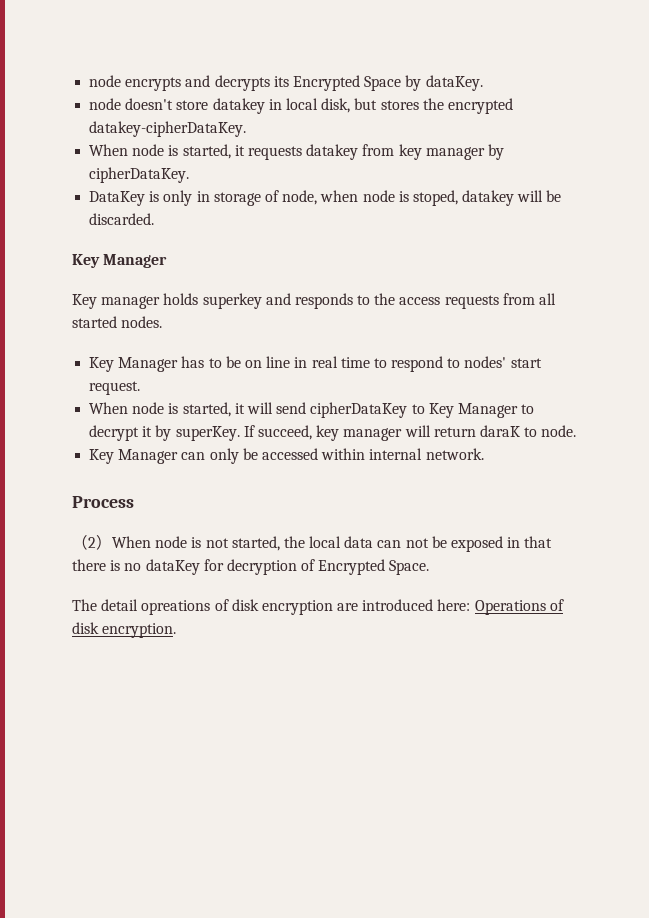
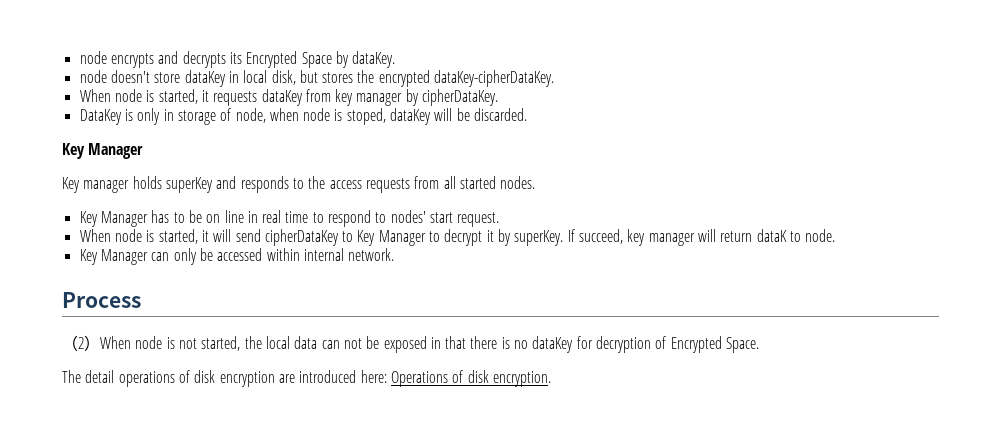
- node doesn't store datakey in local disk, but stores the encrypted datakey-cipherDataKey.
+ node doesn't store dataKey in local disk, but stores the encrypted dataKey-cipherDataKey.
- When node is started, it requests datakey from key manager by cipherDataKey.
+ When node is started, it requests dataKey from key manager by cipherDataKey.
- DataKey is only in storage of node, when node is stoped, datakey will be discarded.
+ DataKey is only in storage of node, when node is stoped, dataKey will be discarded.
- Key manager holds superkey and responds to the access requests from all started nodes.
+ Key manager holds superKey and responds to the access requests from all started nodes.
- If succeed, key manager will return daraK to node.
+ If succeed, key manager will return dataK to node.
- The detail opreations of disk encryption are introduced here: Operations of disk encryption.
+ The detail operations of disk encryption are introduced here: Operations of disk encryption.

